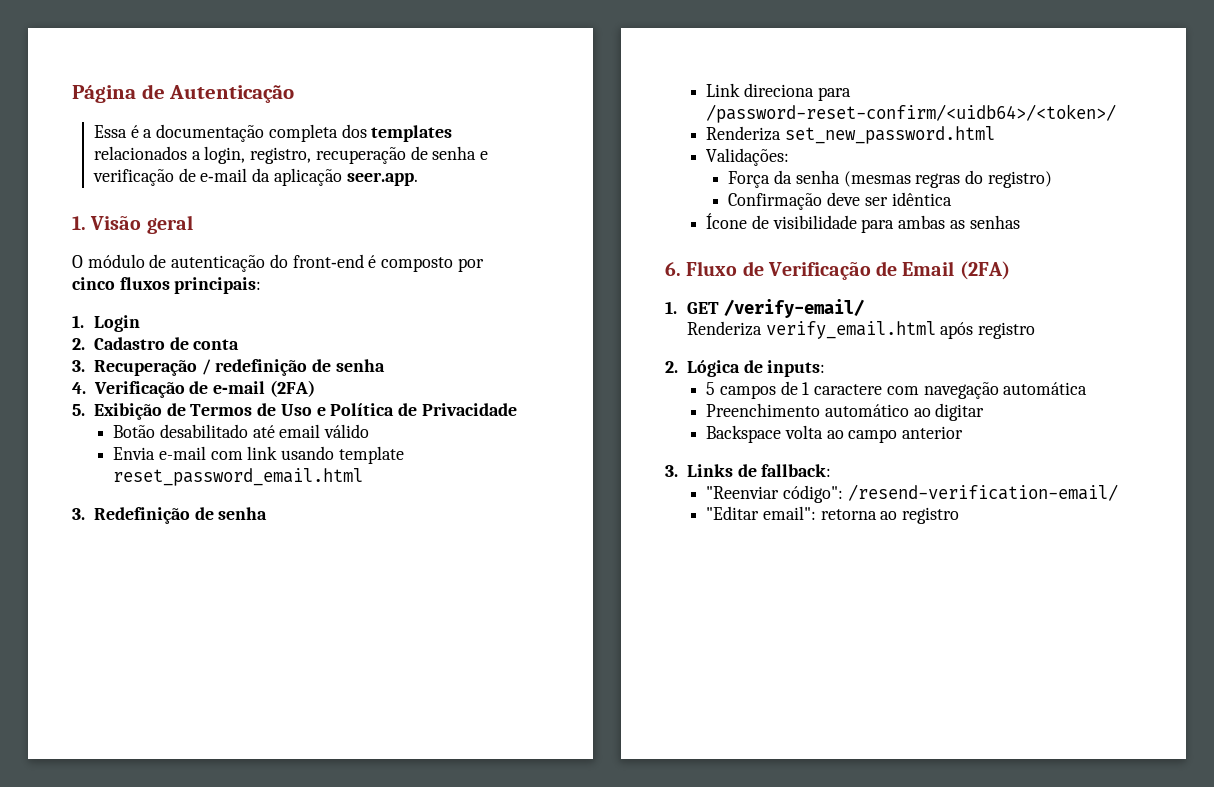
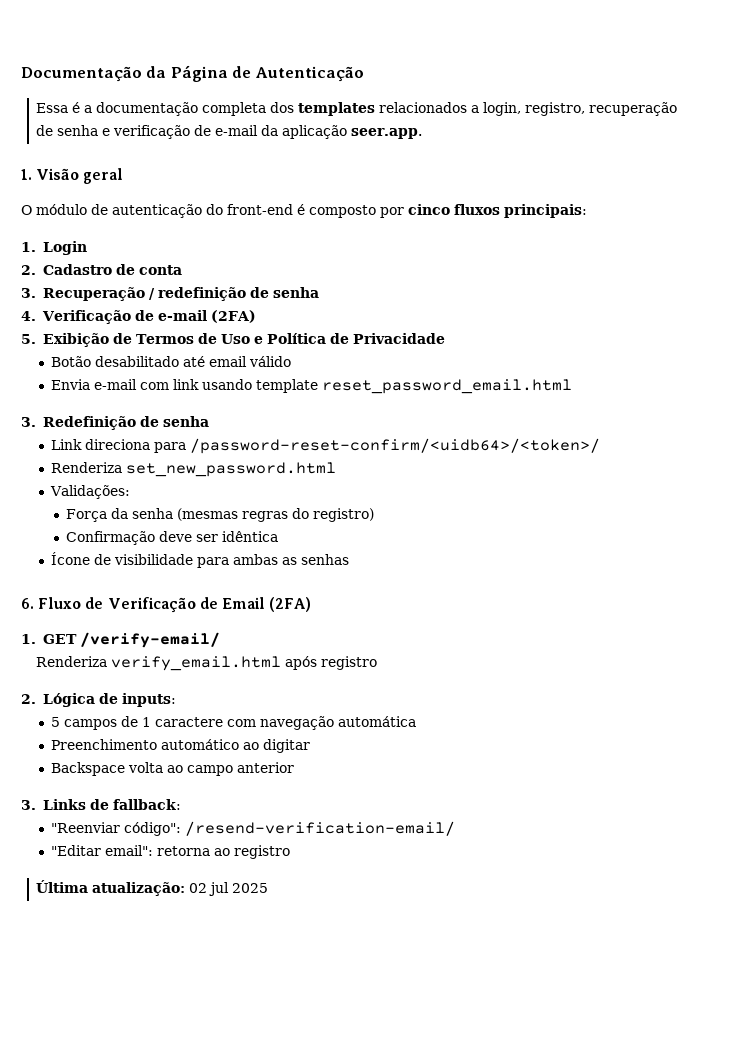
- Página de Autenticação
+ Documentação da Página de Autenticação
+ Última atualização: 02 jul 2025

